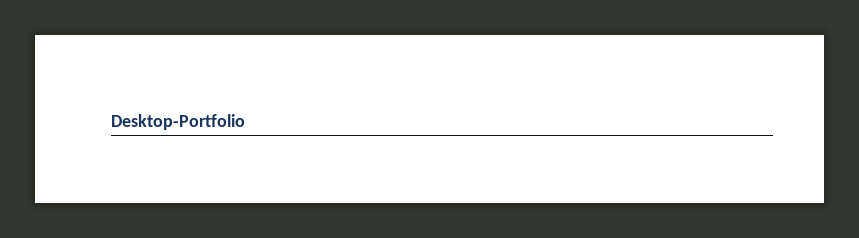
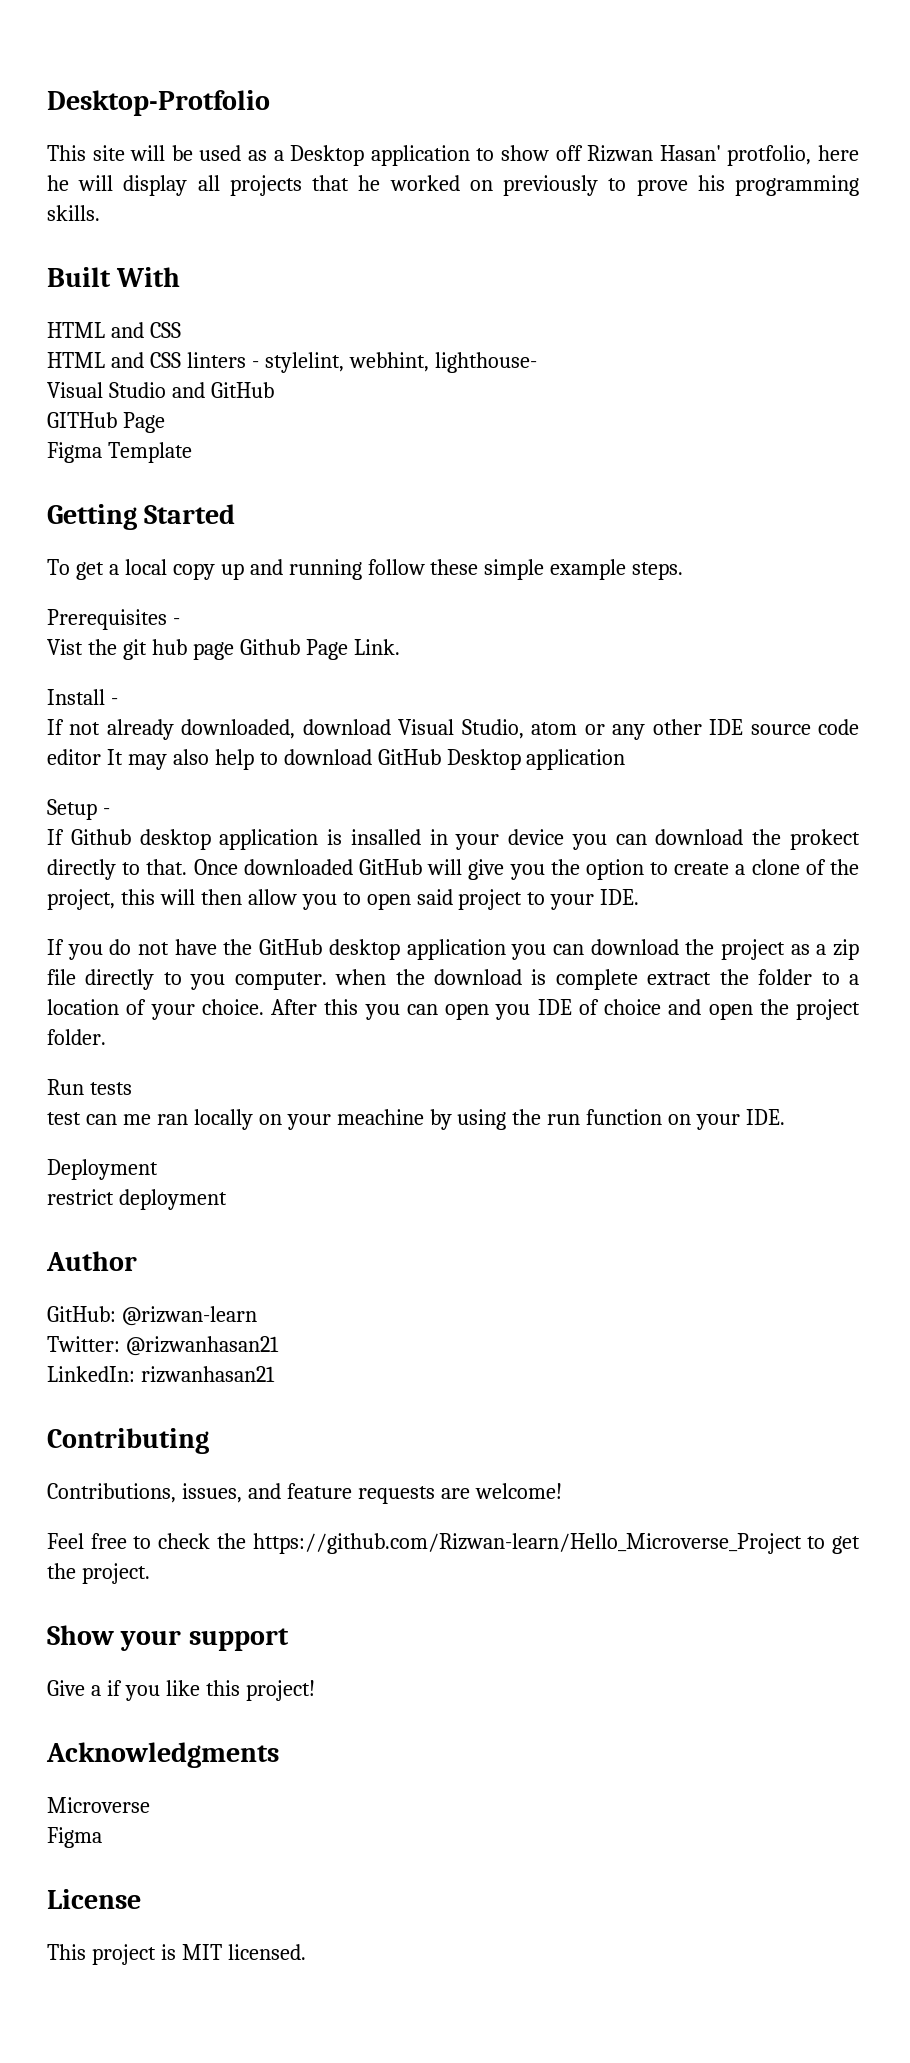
- Desktop-Portfolio
+ Desktop-Protfolio
+ This site will be used as a Desktop application to show off Rizwan Hasan' protfolio, here he will display all projects that he worked on previously to prove his programming skills.
+ Built With
+ HTML and CSS
+ HTML and CSS linters - stylelint, webhint, lighthouse-
+ Visual Studio and GitHub
+ GITHub Page
+ Figma Template
+ Getting Started
+ To get a local copy up and running follow these simple example steps.
+ Prerequisites -
+ Vist the git hub page Github Page Link.
+ Install -
+ If not already downloaded, download Visual Studio, atom or any other IDE source code editor It may also help to download GitHub Desktop application
+ Setup -
+ If Github desktop application is insalled in your device you can download the prokect directly to that. Once downloaded GitHub will give you the option to create a clone of the project, this will then allow you to open said project to your IDE.
+ If you do not have the GitHub desktop application you can download the project as a zip file directly to you computer. when the download is complete extract the folder to a location of your choice. After this you can open you IDE of choice and open the project folder.
+ Run tests
+ test can me ran locally on your meachine by using the run function on your IDE.
+ Deployment
+ restrict deployment
+ Author
+ GitHub: @rizwan-learn
+ Twitter: @rizwanhasan21
+ LinkedIn: rizwanhasan21
+ Contributing
+ Contributions, issues, and feature requests are welcome!
+ Feel free to check the https://github.com/Rizwan-learn/Hello_Microverse_Project to get the project.
+ Show your support
+ Give a if you like this project!
+ Acknowledgments
+ Microverse
+ Figma
+ License
+ This project is MIT licensed.

